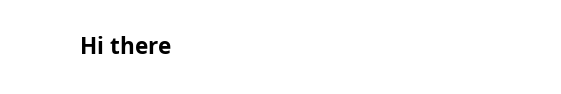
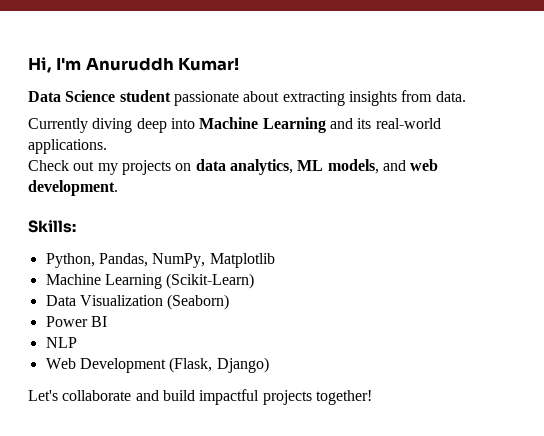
- Hi there
+ Hi, I'm Anuruddh Kumar!
+ Data Science student passionate about extracting insights from data.
+ Currently diving deep into Machine Learning and its real-world applications.
+ Check out my projects on data analytics, ML models, and web development.
+ Skills:
+ Python, Pandas, NumPy, Matplotlib
+ Machine Learning (Scikit-Learn)
+ Data Visualization (Seaborn)
+ Power BI
+ NLP
+ Web Development (Flask, Django)
+ Let's collaborate and build impactful projects together!

